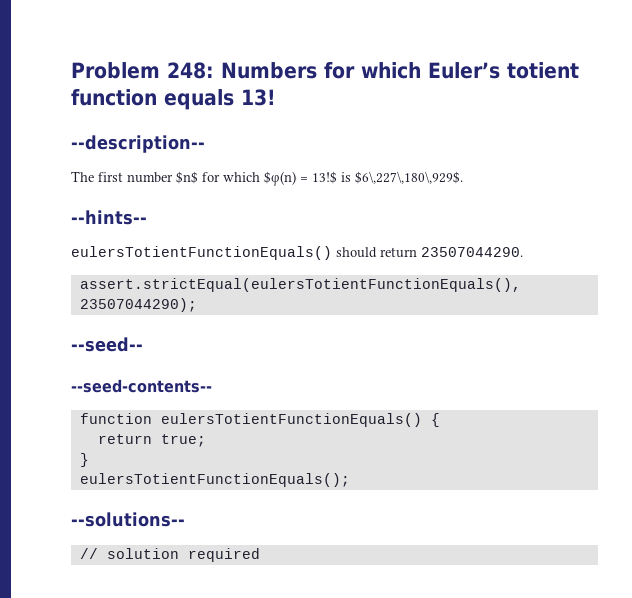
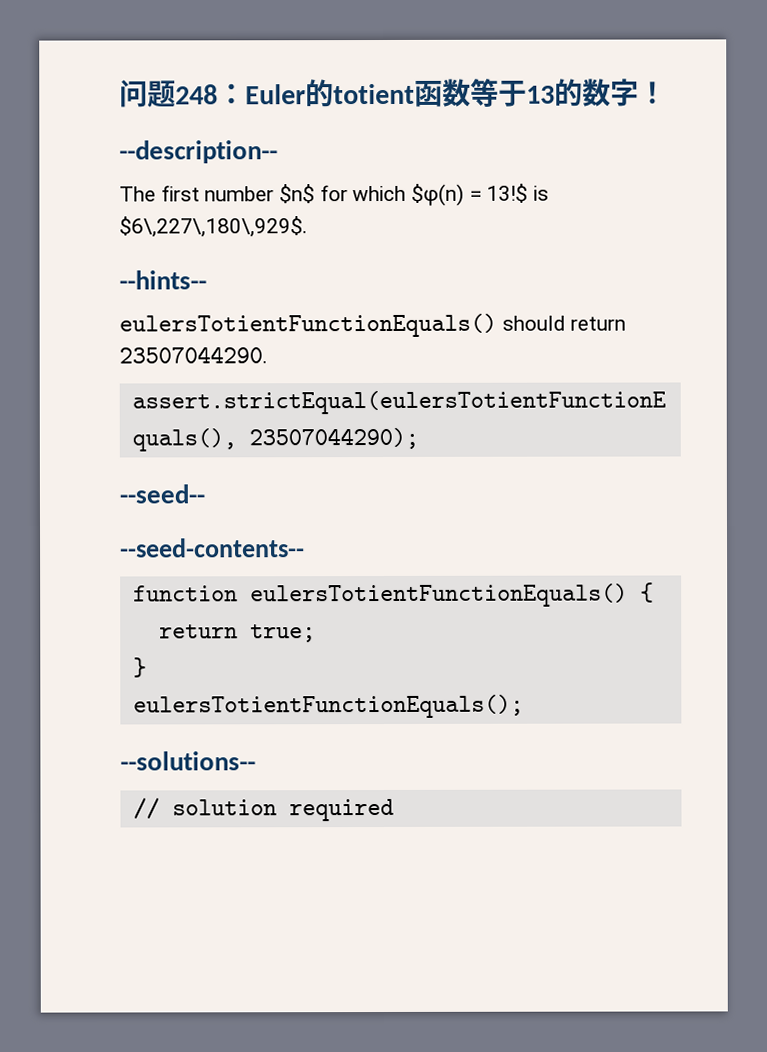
- Problem 248: Numbers for which Euler’s totient function equals 13!
+ 问题248：Euler的totient函数等于13的数字！

